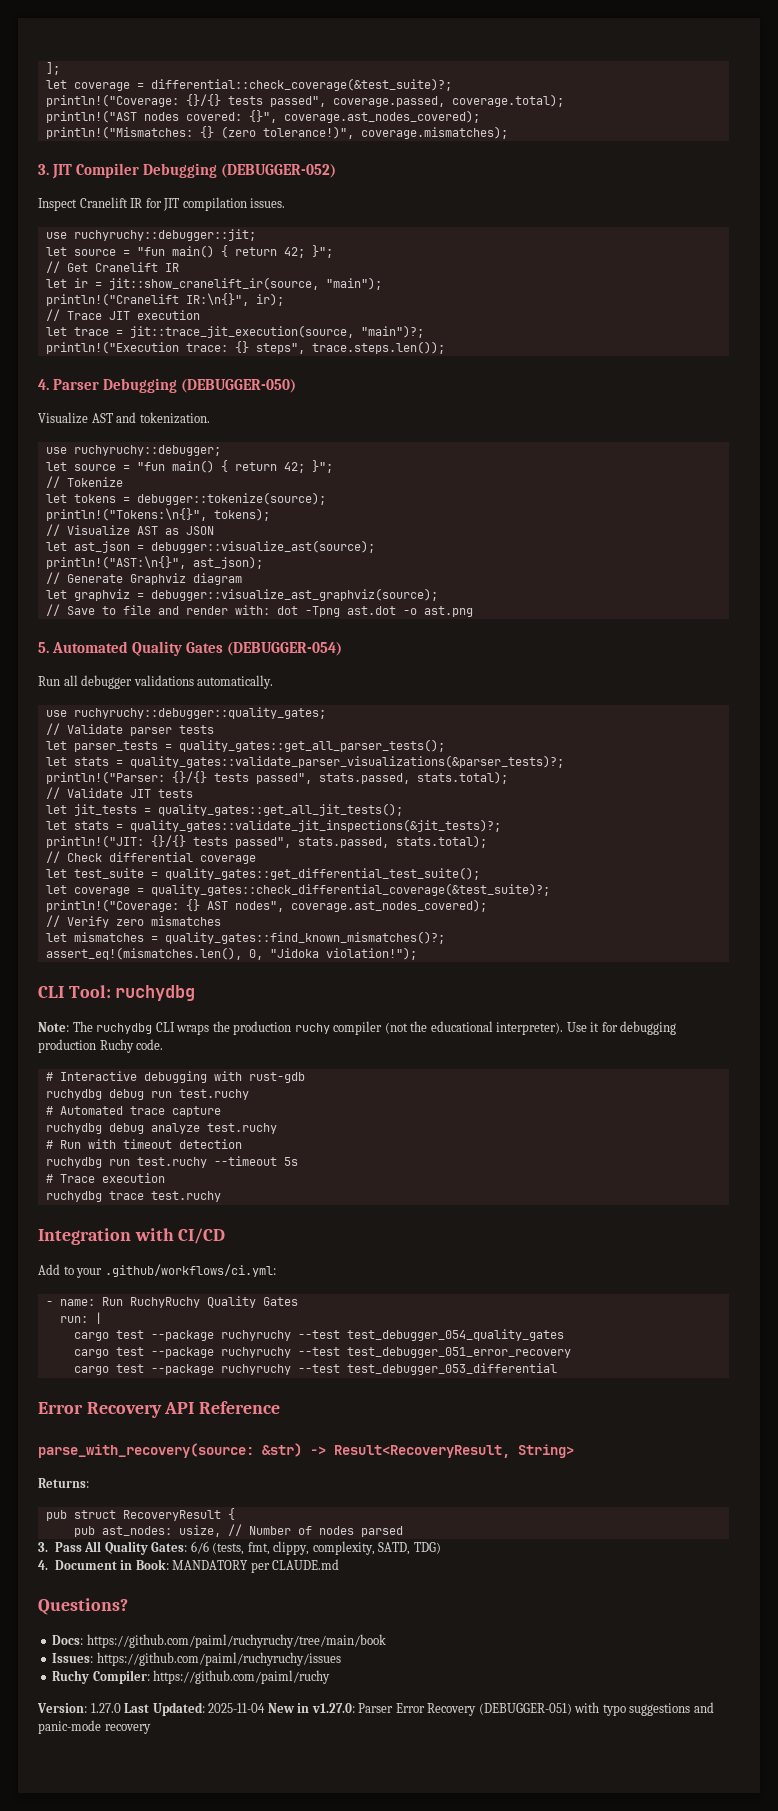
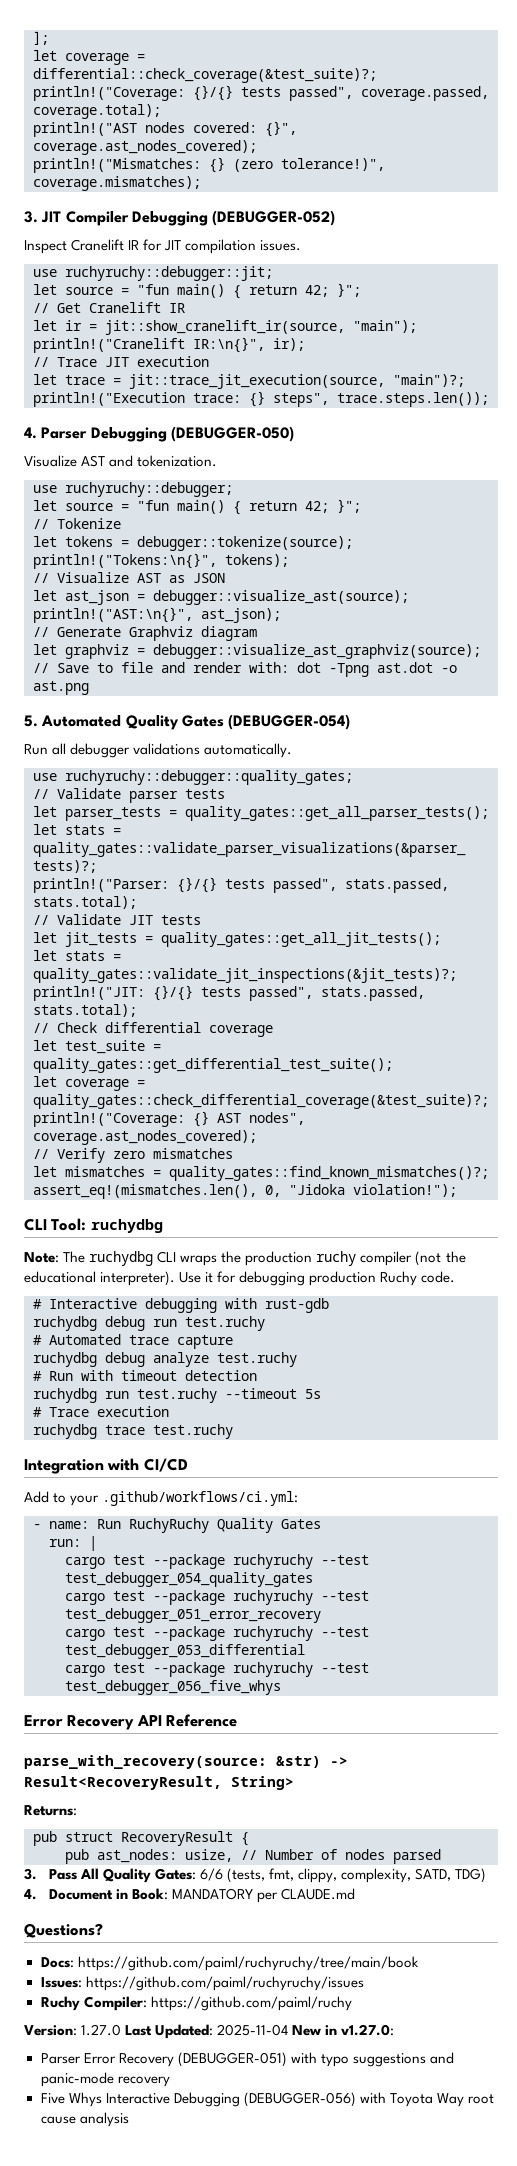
+ cargo test --package ruchyruchy --test test_debugger_056_five_whys
- Version: 1.27.0 Last Updated: 2025-11-04 New in v1.27.0: Parser Error Recovery (DEBUGGER-051) with typo suggestions and panic-mode recovery
+ Version: 1.27.0 Last Updated: 2025-11-04 New in v1.27.0:
+ Parser Error Recovery (DEBUGGER-051) with typo suggestions and panic-mode recovery
+ Five Whys Interactive Debugging (DEBUGGER-056) with Toyota Way root cause analysis

